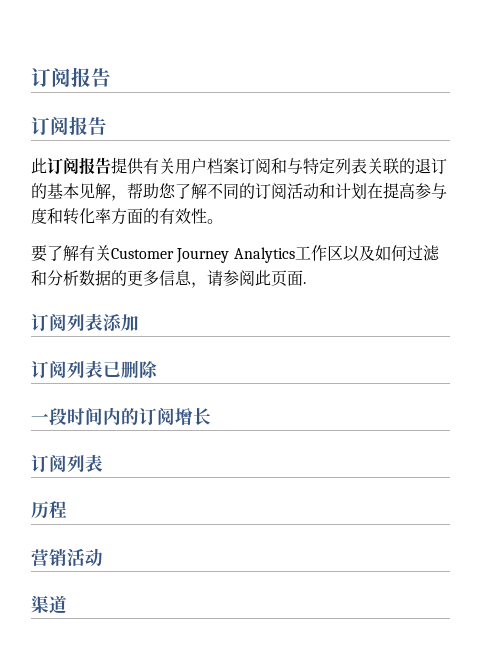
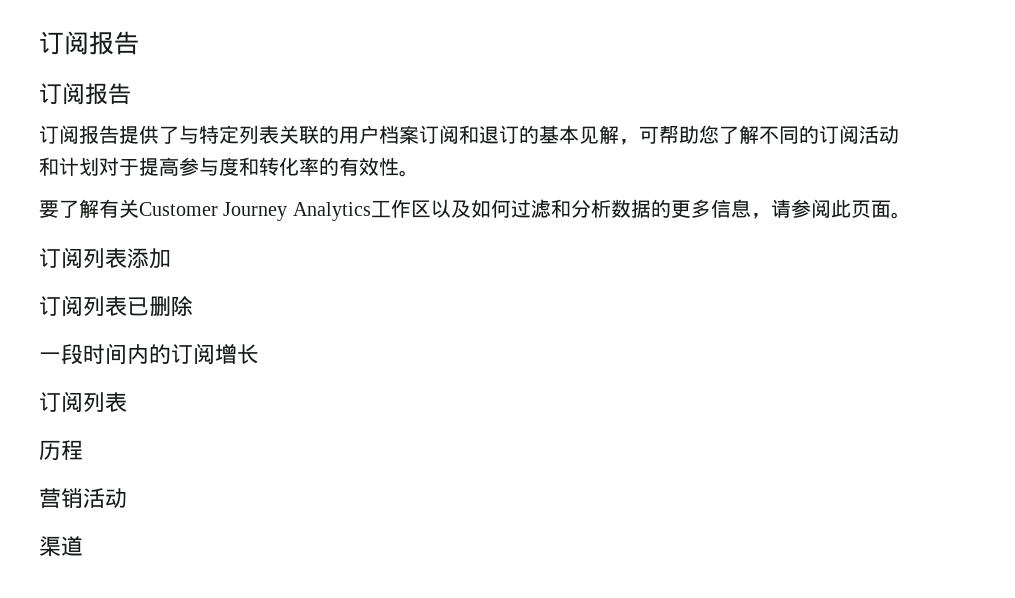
- 此订阅报告提供有关用户档案订阅和与特定列表关联的退订的基本见解，帮助您了解不同的订阅活动和计划在提高参与度和转化率方面的有效性。
+ 订阅报告提供了与特定列表关联的用户档案订阅和退订的基本见解，可帮助您了解不同的订阅活动和计划对于提高参与度和转化率的有效性。
- 要了解有关Customer Journey Analytics工作区以及如何过滤和分析数据的更多信息，请参阅此页面.
+ 要了解有关Customer Journey Analytics工作区以及如何过滤和分析数据的更多信息，请参阅此页面。

